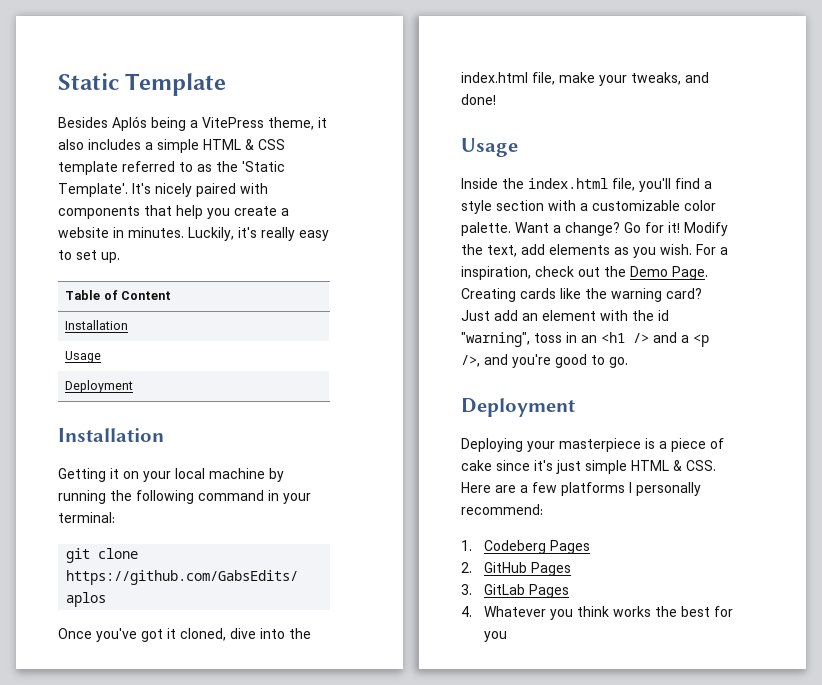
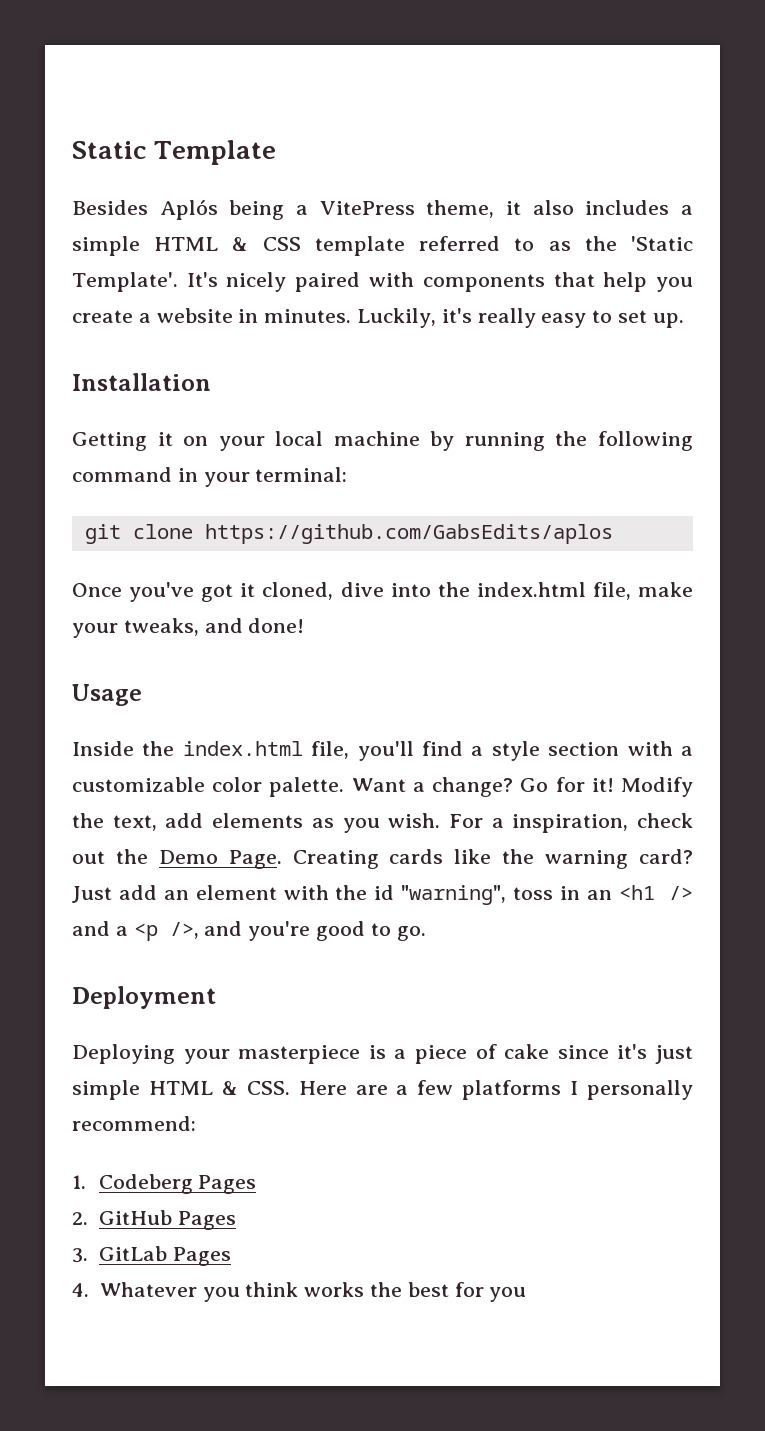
- Table of Content
- Installation
- Usage
- Deployment

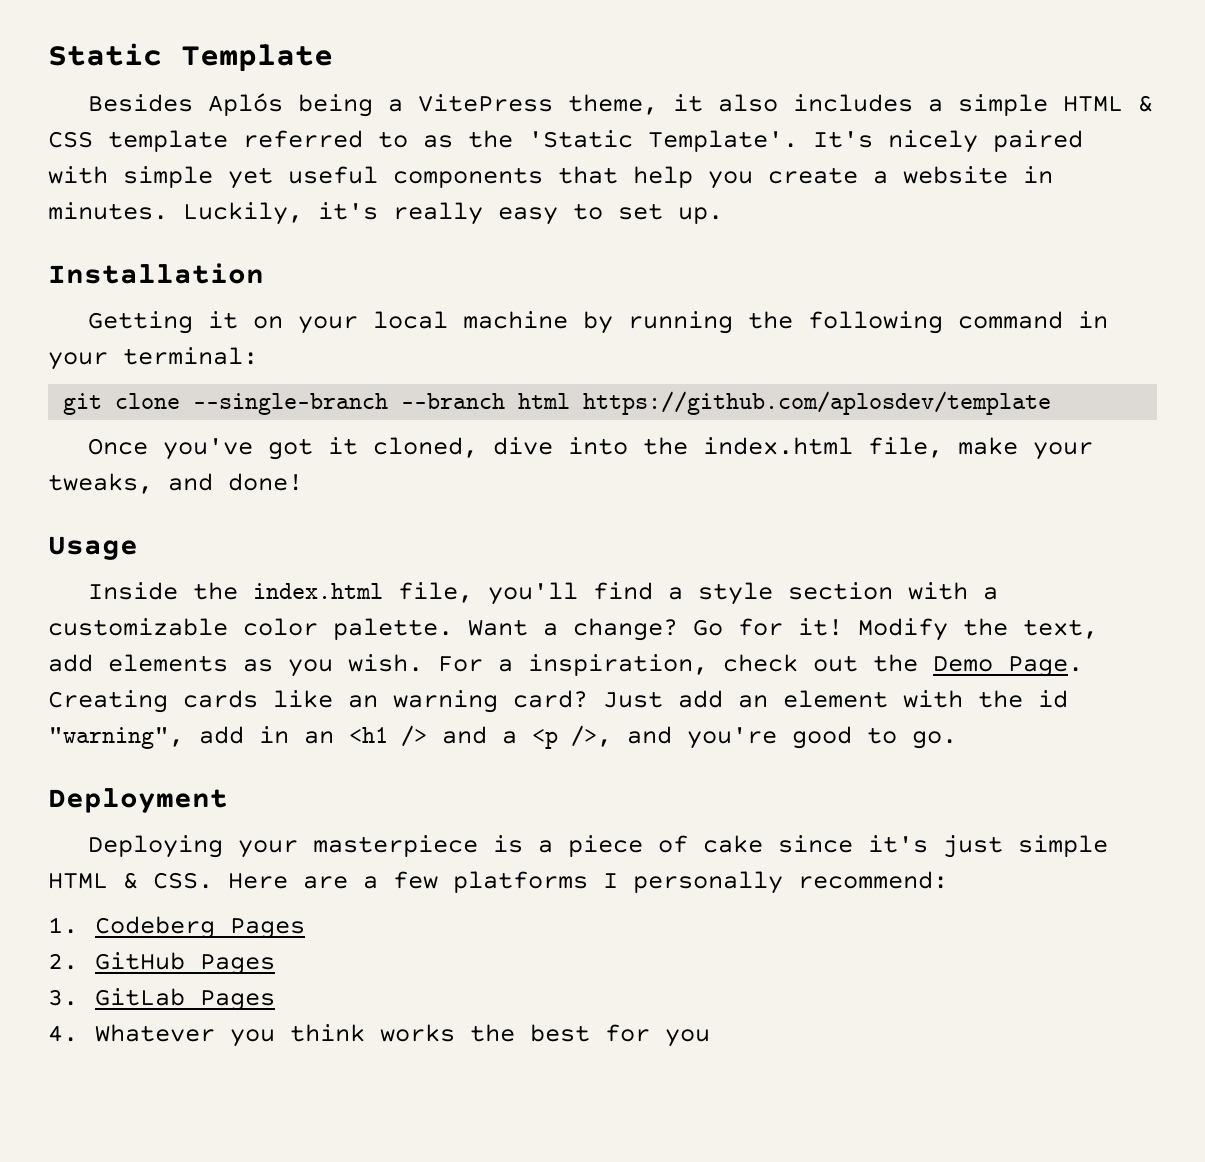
- It's nicely paired with components that help you create a website in minutes.
+ It's nicely paired with simple yet useful components that help you create a website in minutes.
- git clone https://github.com/GabsEdits/aplos
+ git clone --single-branch --branch html https://github.com/aplosdev/template
- Creating cards like the warning card?
+ Creating cards like an warning card?
- Just add an element with the id "warning", toss in an <h1 /> and a <p />, and you're good to go.
+ Just add an element with the id "warning", add in an <h1 /> and a <p />, and you're good to go.

